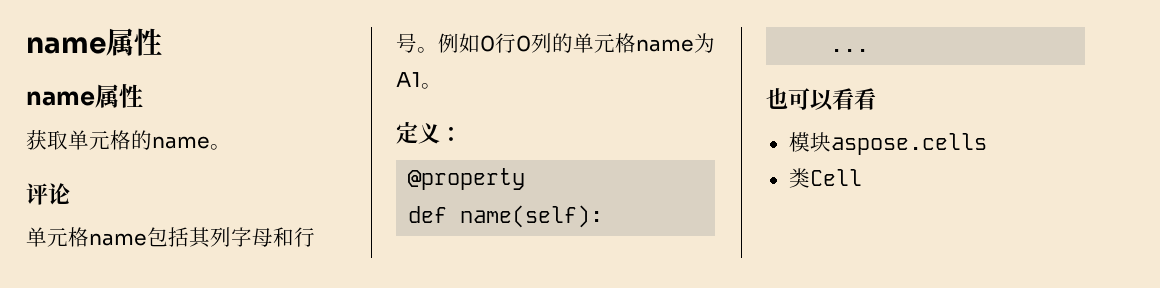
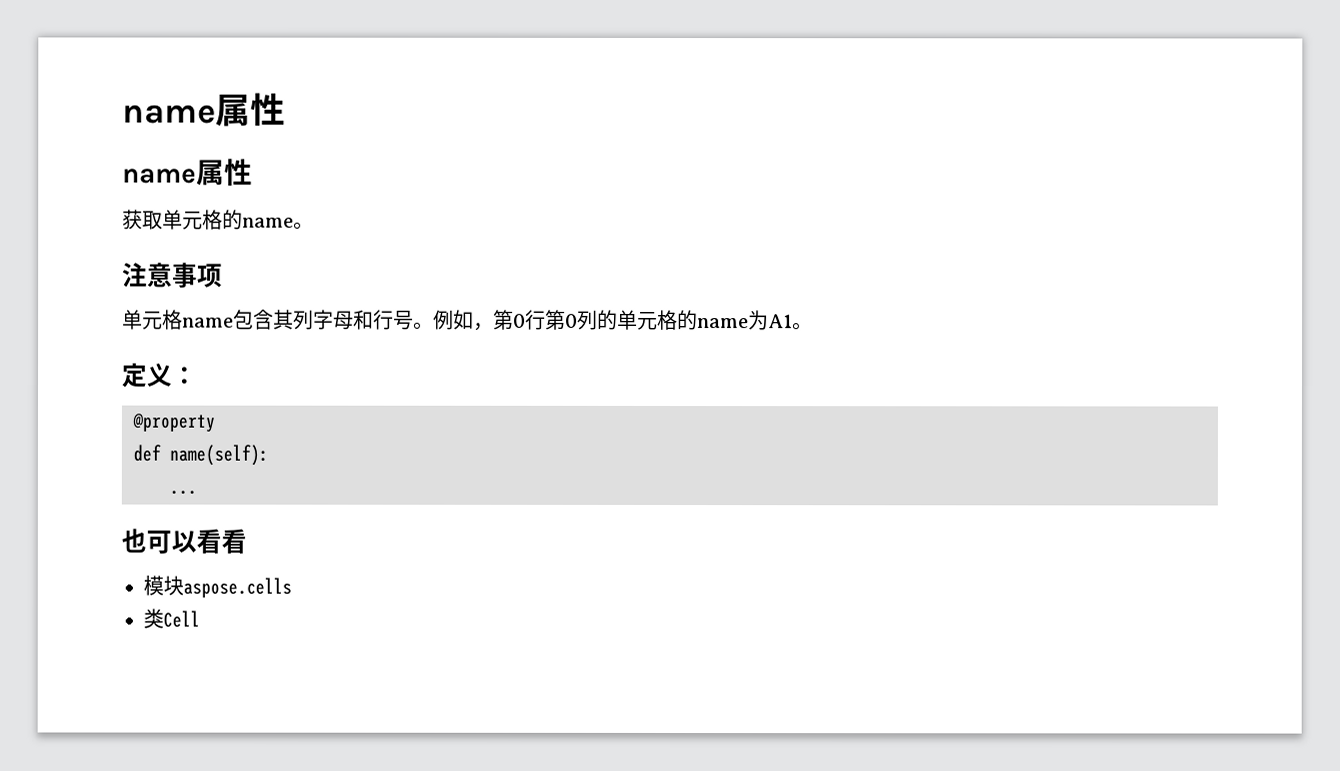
- 评论
+ 注意事项
- 单元格name包括其列字母和行号。
+ 单元格name包含其列字母和行号。
- 例如0行0列的单元格name为A1。
+ 例如，第0行第0列的单元格的name为A1。

